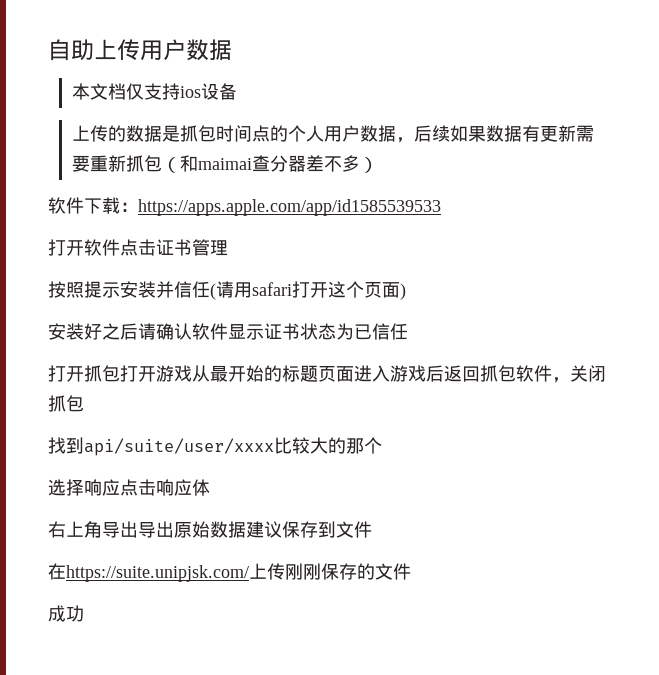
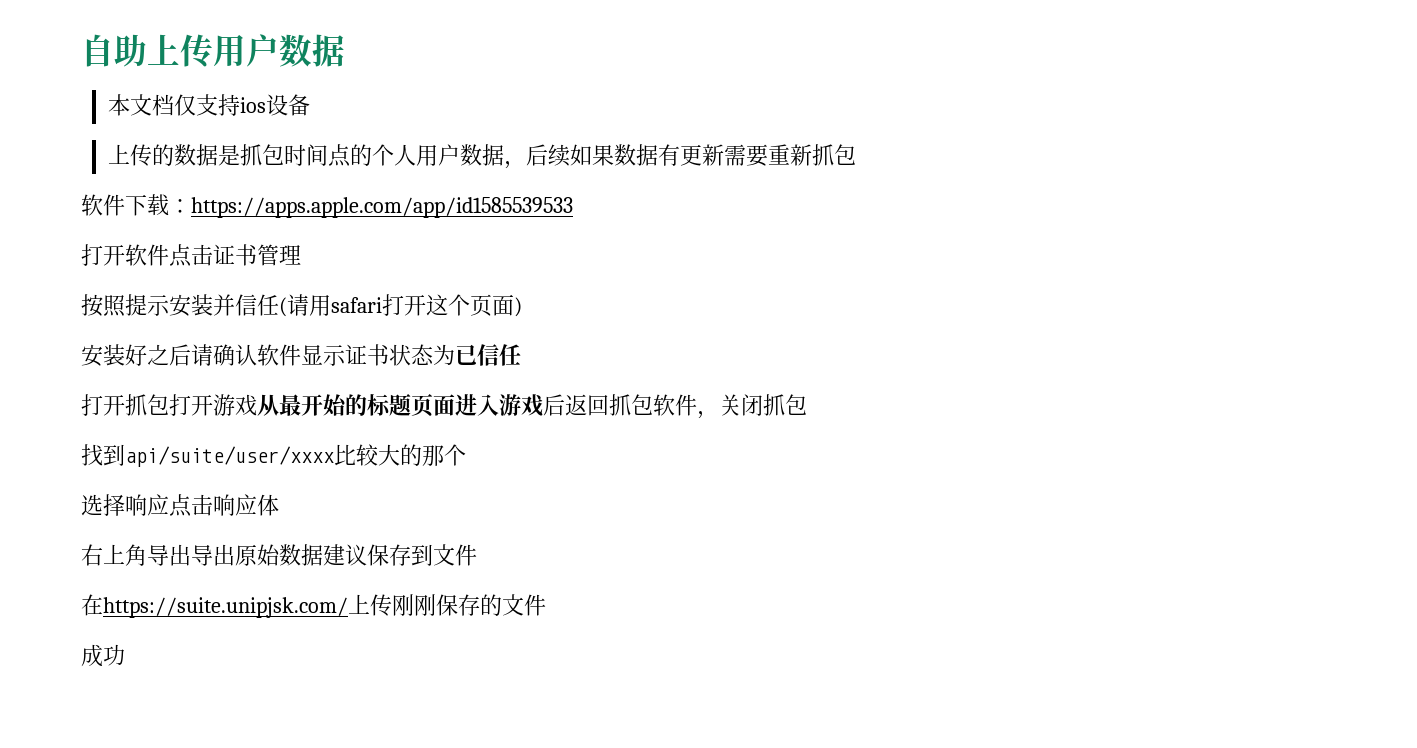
- 上传的数据是抓包时间点的个人用户数据，后续如果数据有更新需要重新抓包（和maimai查分器差不多）
+ 上传的数据是抓包时间点的个人用户数据，后续如果数据有更新需要重新抓包

